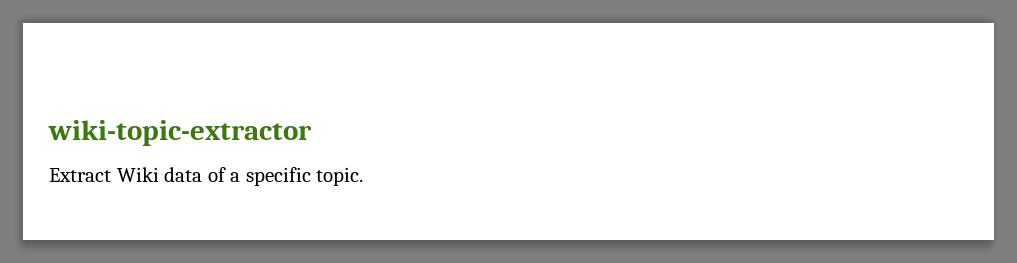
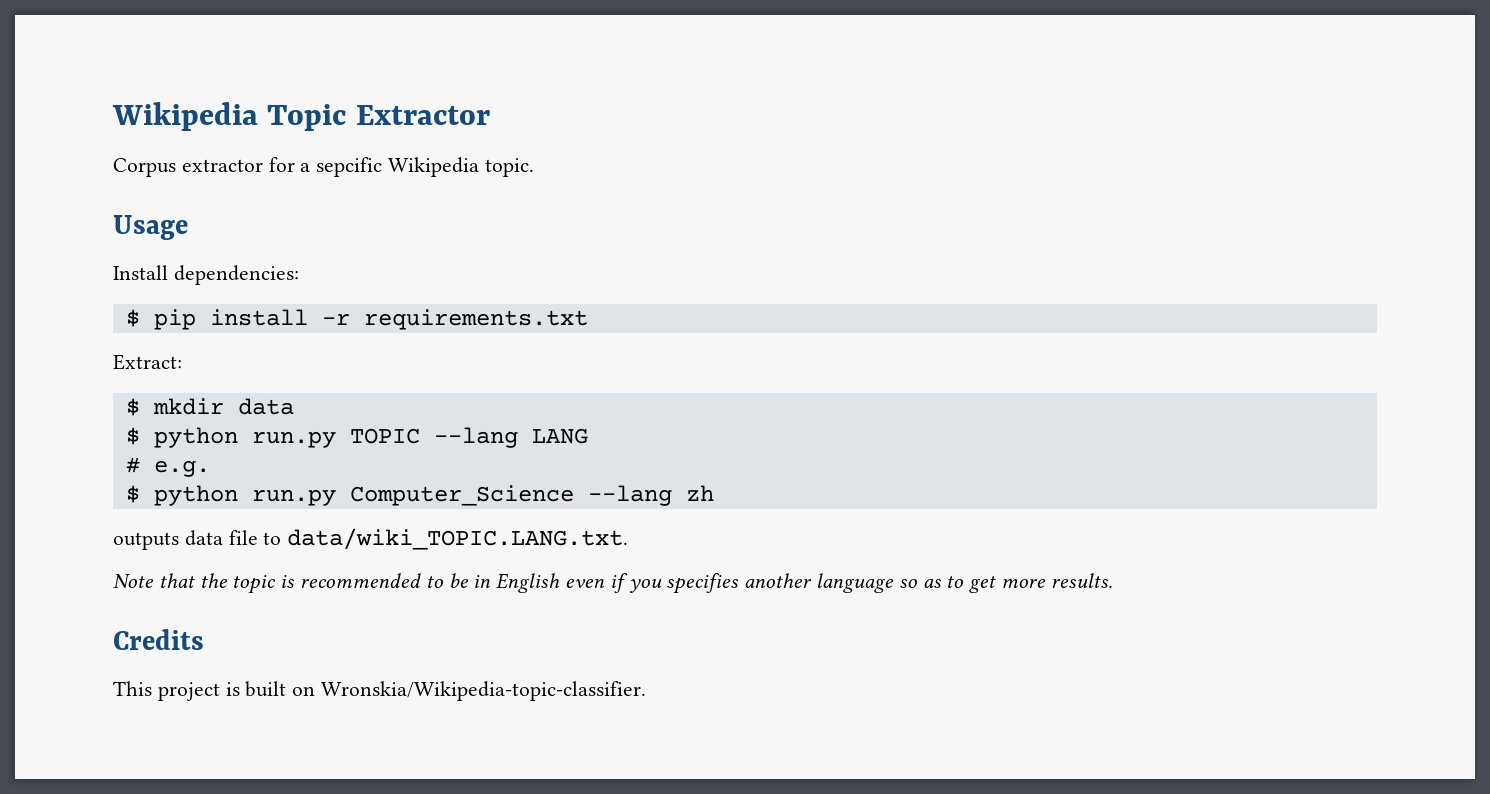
- wiki-topic-extractor
- Extract Wiki data of a specific topic.
+ Wikipedia Topic Extractor
+ Corpus extractor for a sepcific Wikipedia topic.
+ Usage
+ Install dependencies:
+ $ pip install -r requirements.txt
+ Extract:
+ $ mkdir data
+ $ python run.py TOPIC --lang LANG
+ # e.g.
+ $ python run.py Computer_Science --lang zh
+ outputs data file to data/wiki_TOPIC.LANG.txt.
+ Note that the topic is recommended to be in English even if you specifies another language so as to get more results.
+ Credits
+ This project is built on Wronskia/Wikipedia-topic-classifier.

